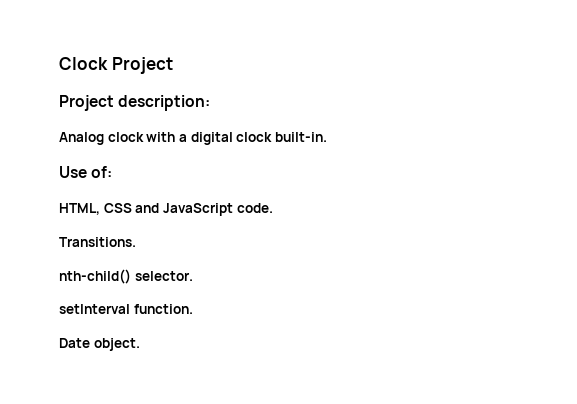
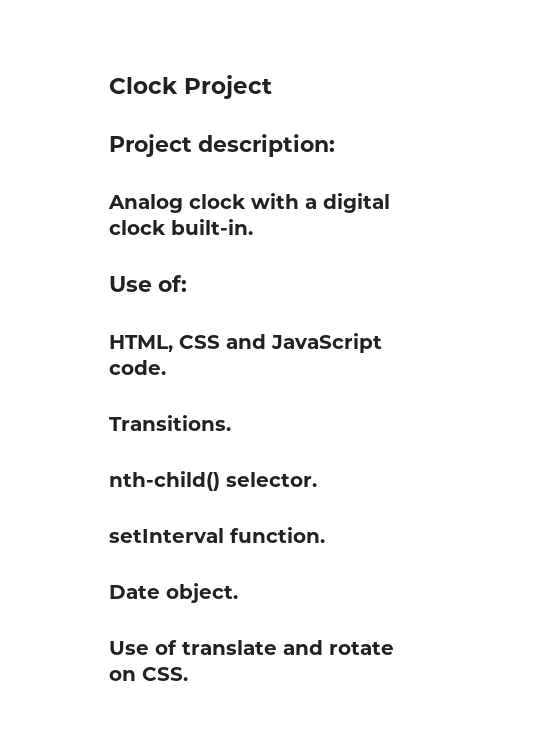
+ Use of translate and rotate on CSS.

